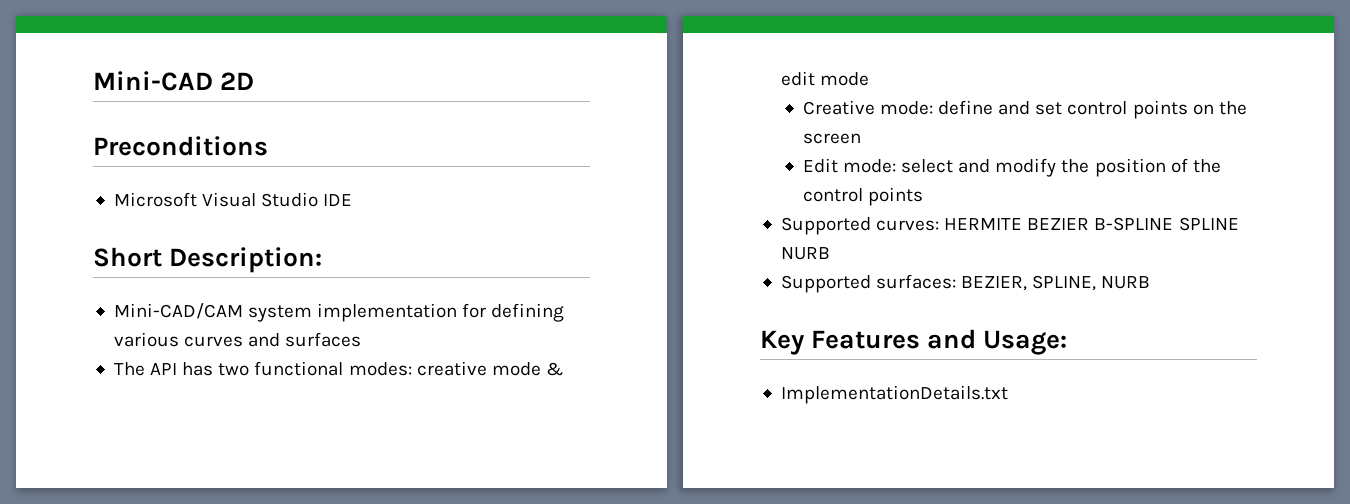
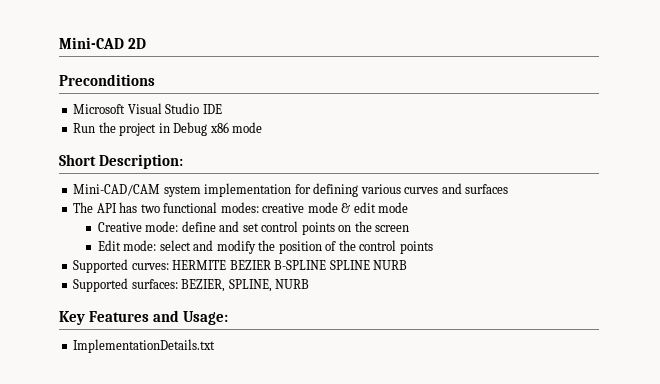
+ Run the project in Debug x86 mode

